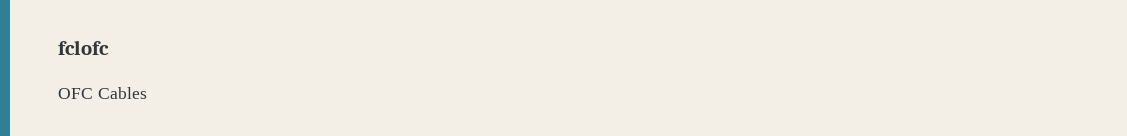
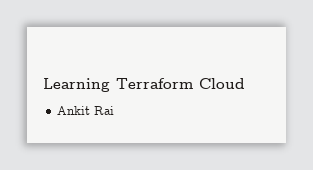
- fclofc
- OFC Cables
+ Learning Terraform Cloud
+ Ankit Rai

